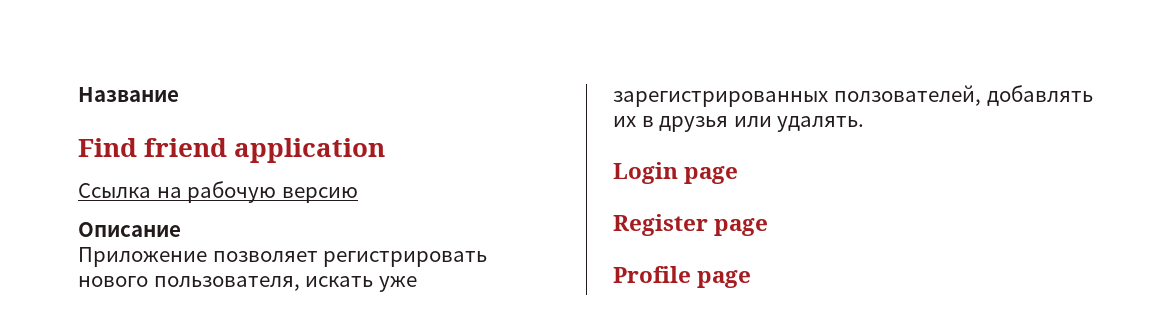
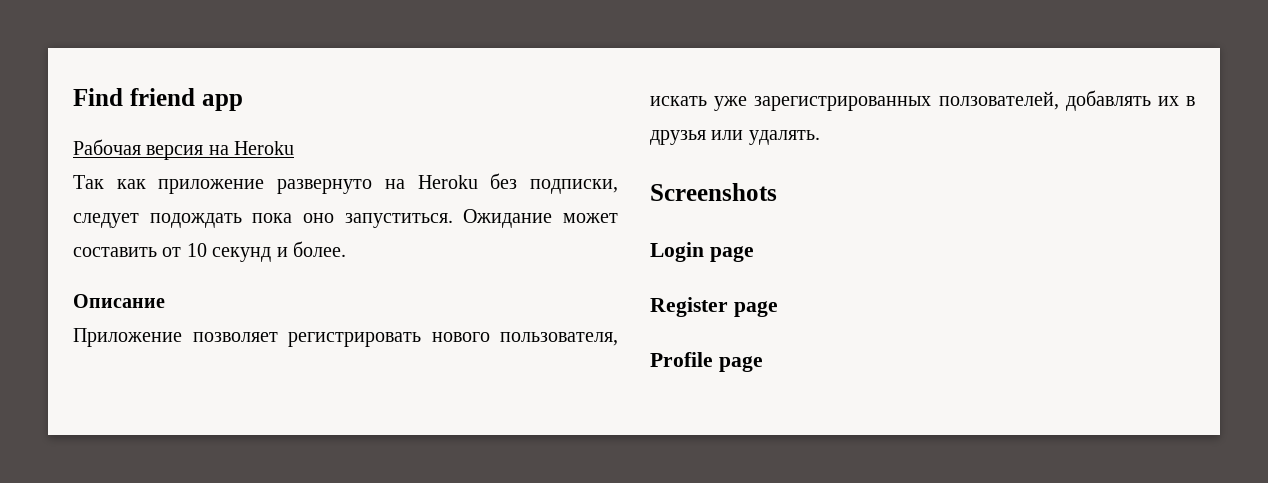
- Название
- Find friend application
- Ссылка на рабочую версию
+ Find friend app
+ Рабочая версия на Heroku
+ Так как приложение развернуто на Heroku без подписки, следует подождать пока оно запуститься. Ожидание может составить от 10 секунд и более.
+ Screenshots

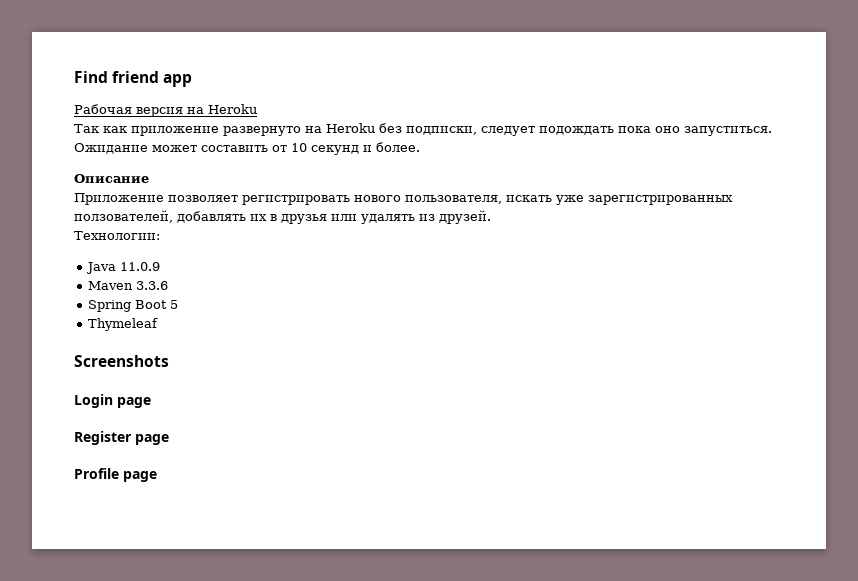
- Приложение позволяет регистрировать нового пользователя, искать уже зарегистрированных ползователей, добавлять их в друзья или удалять.
+ Приложение позволяет регистрировать нового пользователя, искать уже зарегистрированных ползователей, добавлять их в друзья или удалять из друзей.
+ Технологии:
+ Java 11.0.9
+ Maven 3.3.6
+ Spring Boot 5
+ Thymeleaf

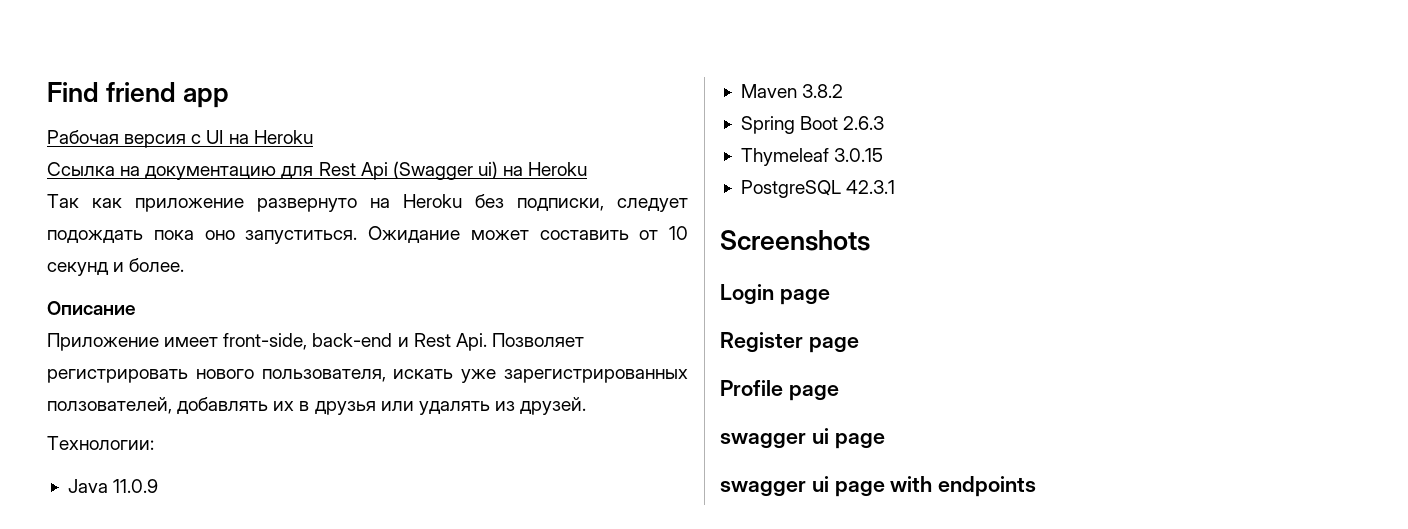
- Рабочая версия на Heroku
+ Рабочая версия с UI на Heroku
+ Ссылка на документацию для Rest Api (Swagger ui) на Heroku
- Приложение позволяет регистрировать нового пользователя, искать уже зарегистрированных ползователей, добавлять их в друзья или удалять из друзей.
+ Приложение имеет front-side, back-end и Rest Api. Позволяет регистрировать нового пользователя, искать уже зарегистрированных ползователей, добавлять их в друзья или удалять из друзей.
- Maven 3.3.6
+ Maven 3.8.2
- Spring Boot 5
+ Spring Boot 2.6.3
- Thymeleaf
+ Thymeleaf 3.0.15
+ PostgreSQL 42.3.1
  Profile page
+ swagger ui page
+ swagger ui page with endpoints

